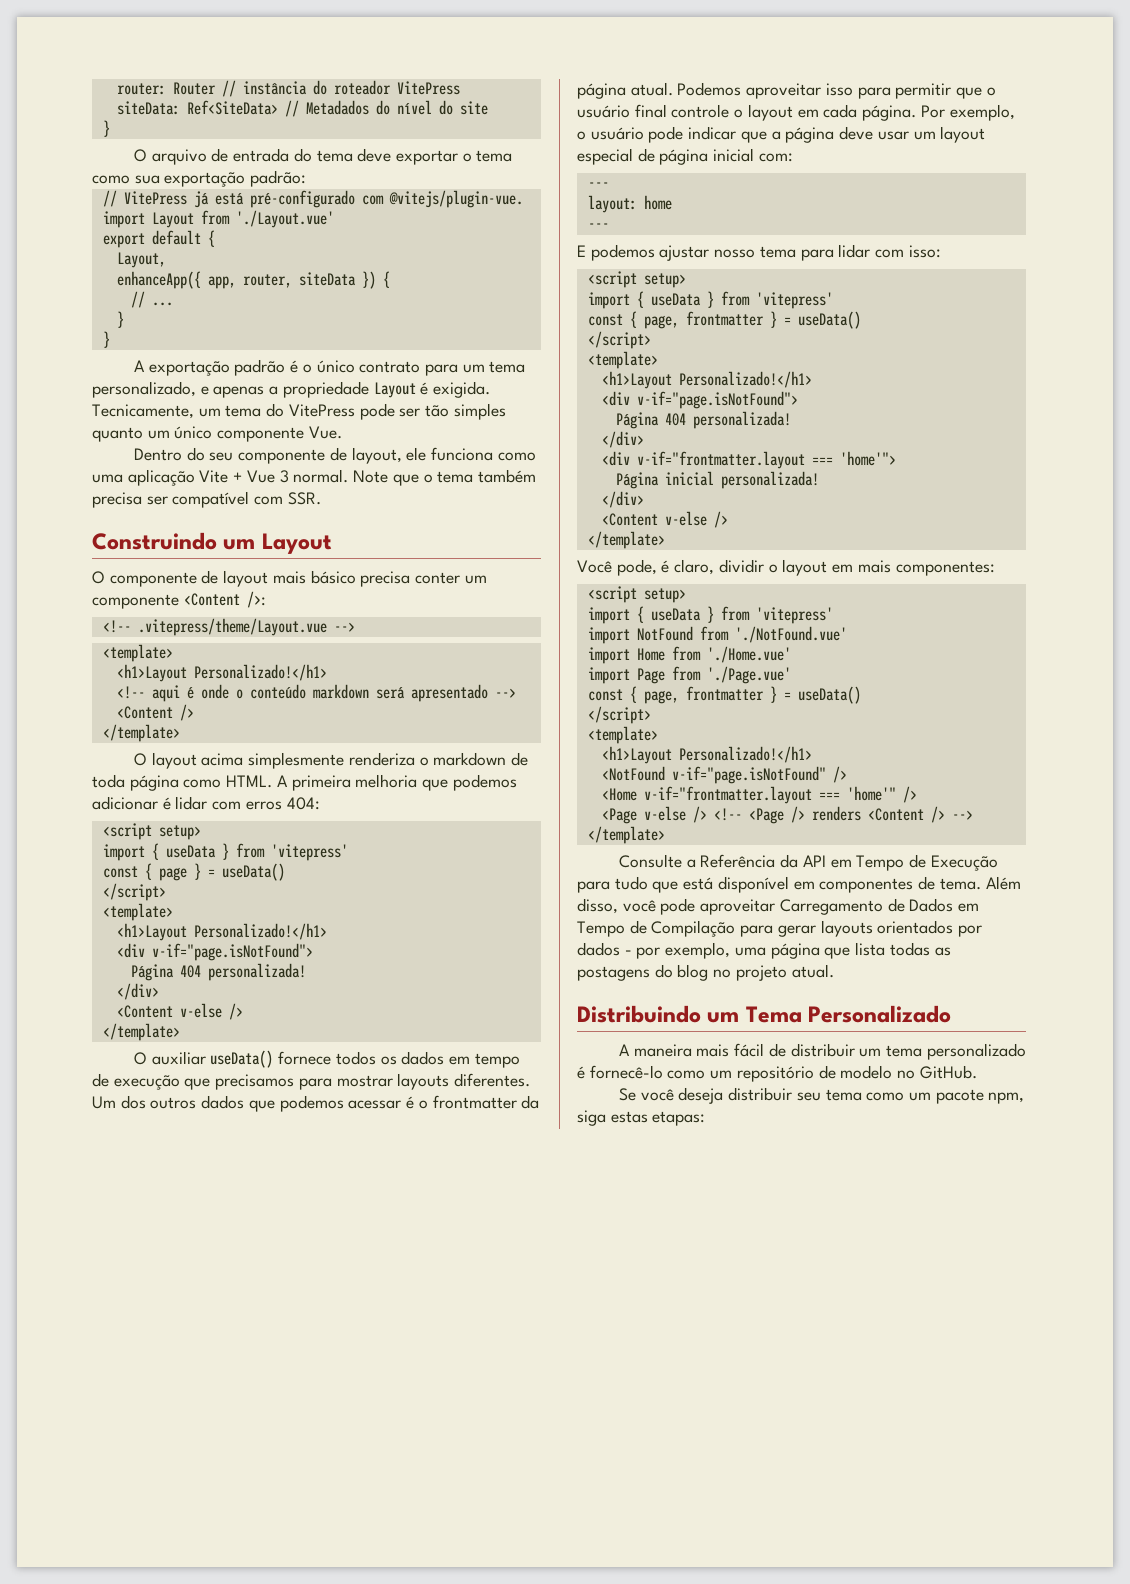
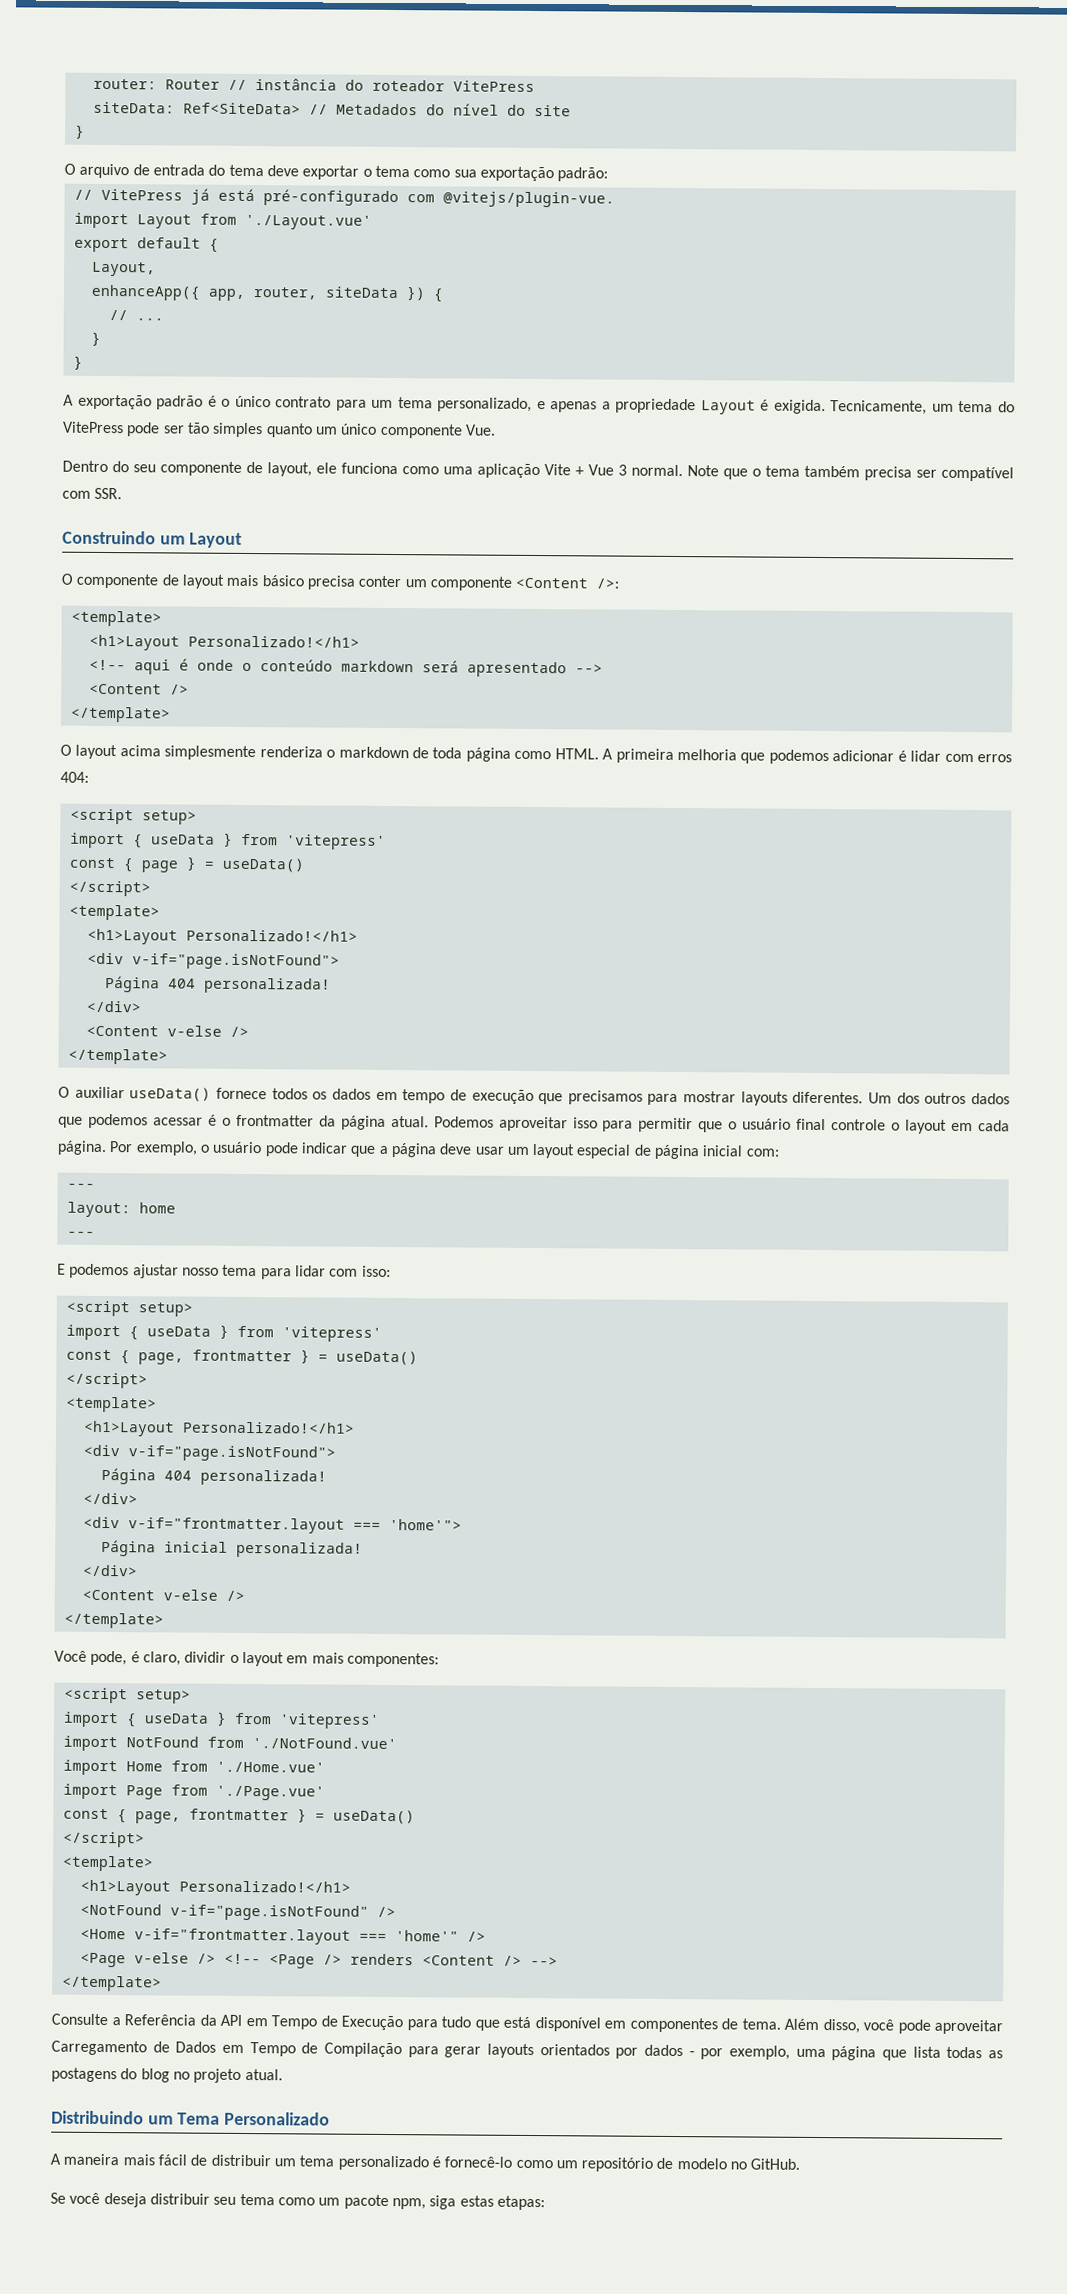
- <!-- .vitepress/theme/Layout.vue -->

